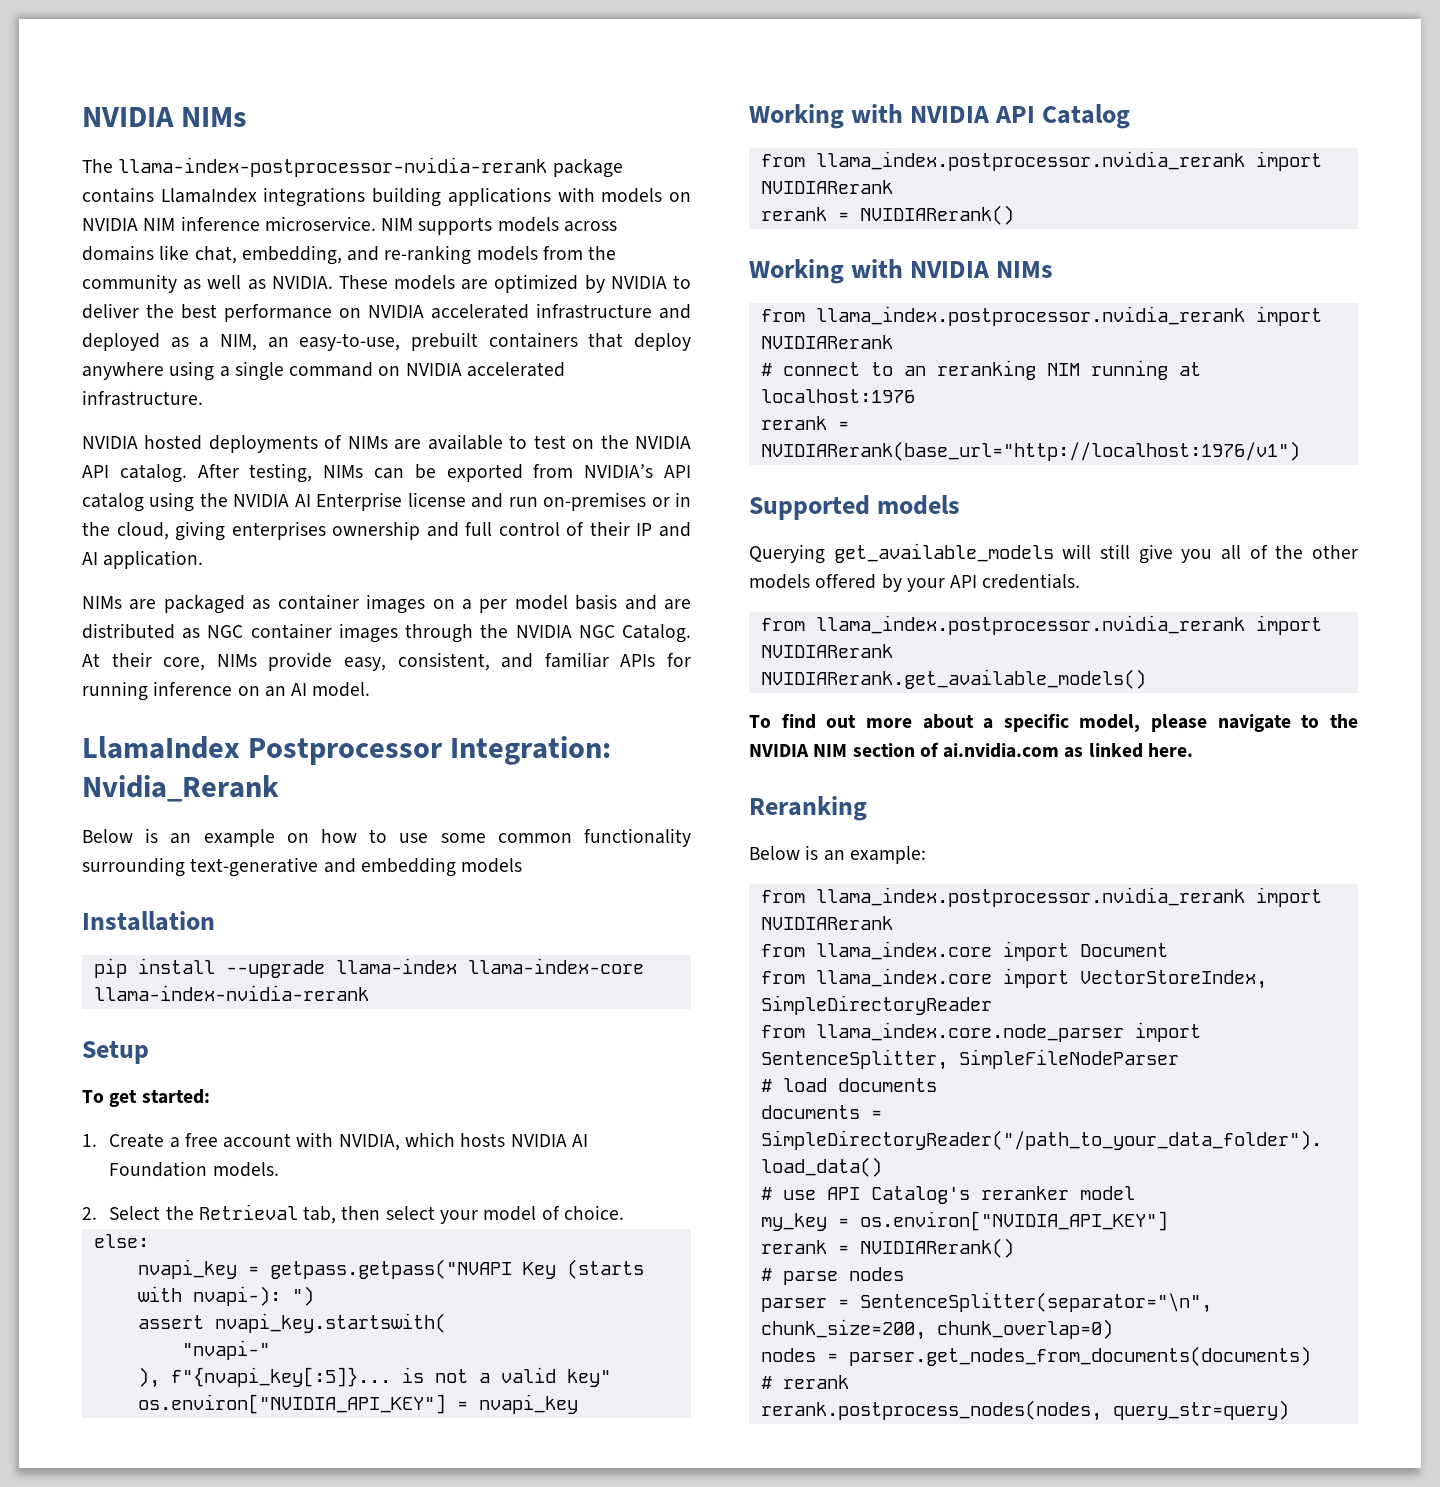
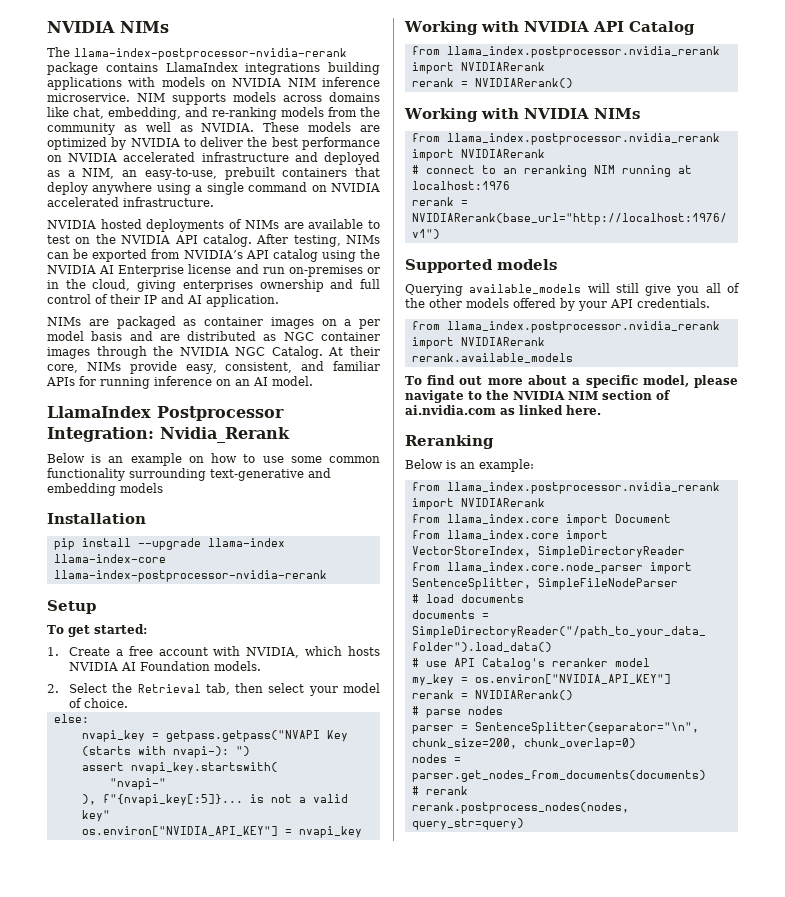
- pip install --upgrade llama-index llama-index-core llama-index-nvidia-rerank
+ pip install --upgrade llama-index llama-index-core llama-index-postprocessor-nvidia-rerank
- Querying get_available_models will still give you all of the other models offered by your API credentials.
+ Querying available_models will still give you all of the other models offered by your API credentials.
- NVIDIARerank.get_available_models()
+ rerank.available_models

